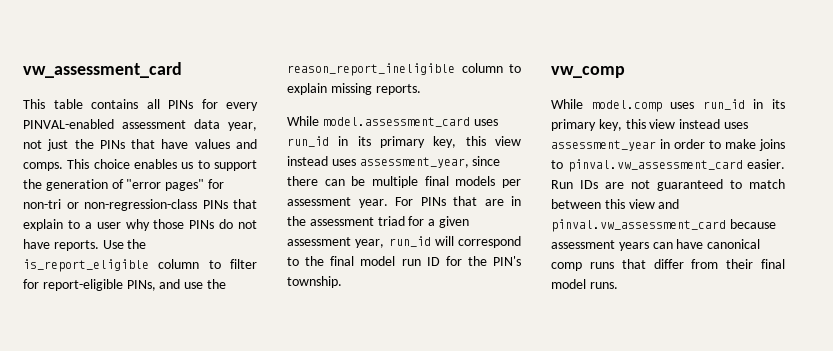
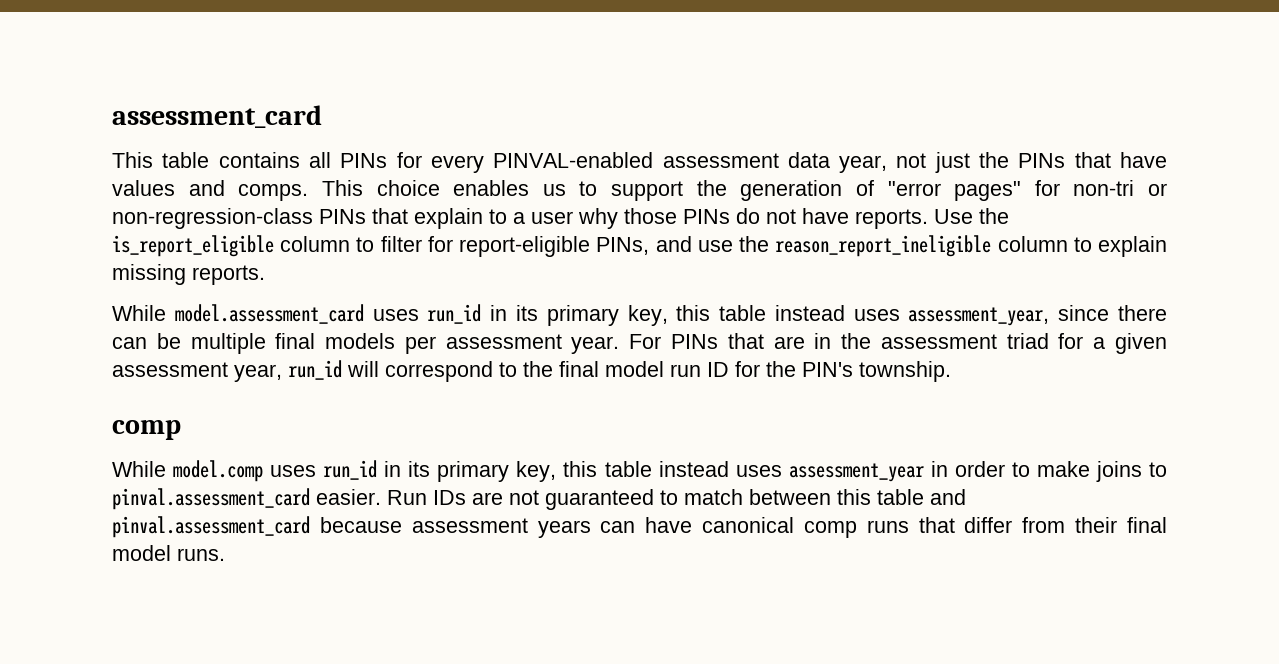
- vw_assessment_card
+ assessment_card
- While model.assessment_card uses run_id in its primary key, this view instead uses assessment_year, since there can be multiple final models per assessment year.
+ While model.assessment_card uses run_id in its primary key, this table instead uses assessment_year, since there can be multiple final models per assessment year.
  For PINs that are in the assessment triad for a given assessment year, run_id will correspond to the final model run ID for the PIN's township.
- vw_comp
+ comp
- While model.comp uses run_id in its primary key, this view instead uses assessment_year in order to make joins to pinval.vw_assessment_card easier.
+ While model.comp uses run_id in its primary key, this table instead uses assessment_year in order to make joins to pinval.assessment_card easier.
- Run IDs are not guaranteed to match between this view and pinval.vw_assessment_card because assessment years can have canonical comp runs that differ from their final model runs.
+ Run IDs are not guaranteed to match between this table and pinval.assessment_card because assessment years can have canonical comp runs that differ from their final model runs.

